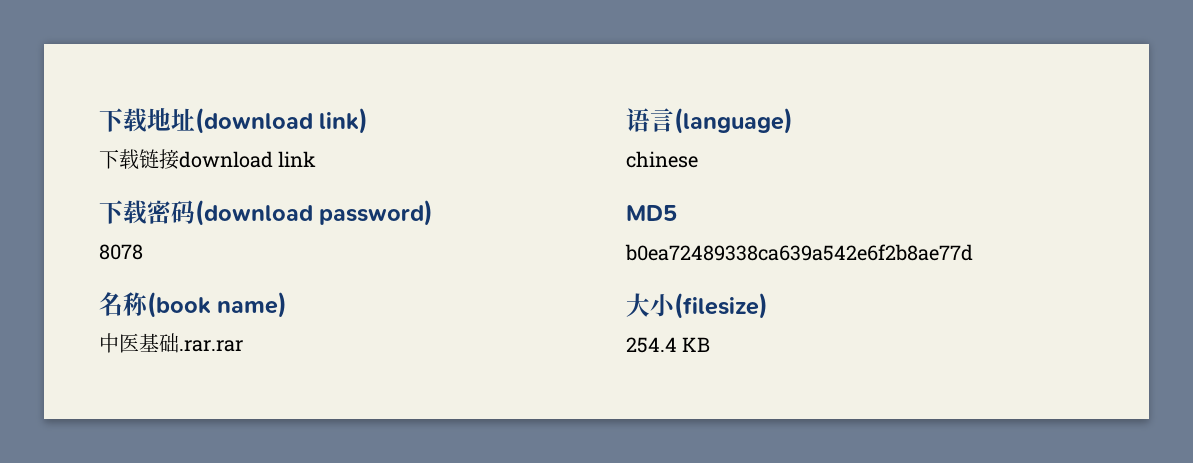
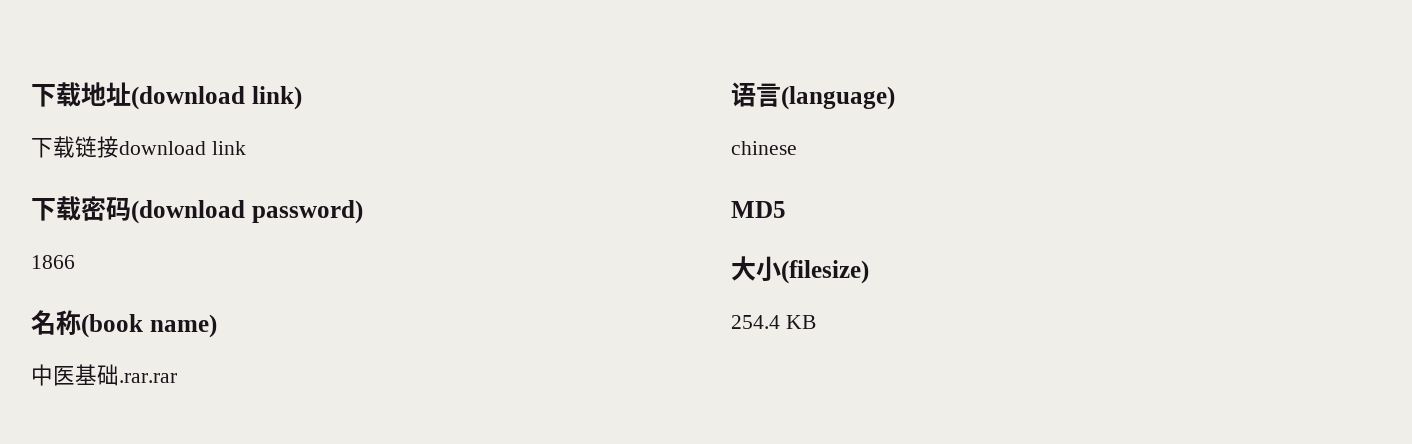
- 8078
+ 1866
- b0ea72489338ca639a542e6f2b8ae77d

